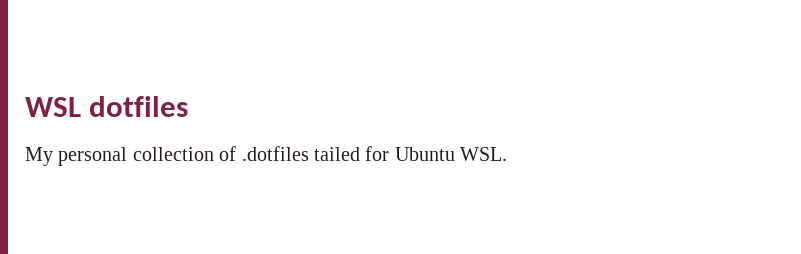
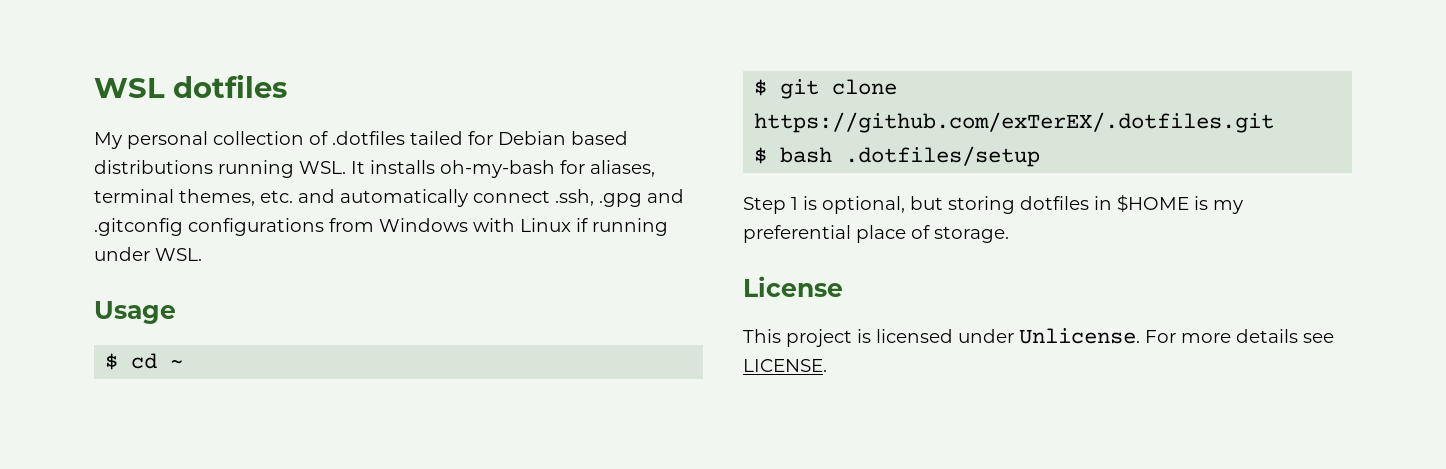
- My personal collection of .dotfiles tailed for Ubuntu WSL.
+ My personal collection of .dotfiles tailed for Debian based distributions running WSL. It installs oh-my-bash for aliases, terminal themes, etc. and automatically connect .ssh, .gpg and .gitconfig configurations from Windows with Linux if running under WSL.
+ Usage
+ $ cd ~
+ $ git clone https://github.com/exTerEX/.dotfiles.git
+ $ bash .dotfiles/setup
+ Step 1 is optional, but storing dotfiles in $HOME is my preferential place of storage.
+ License
+ This project is licensed under Unlicense. For more details see LICENSE.

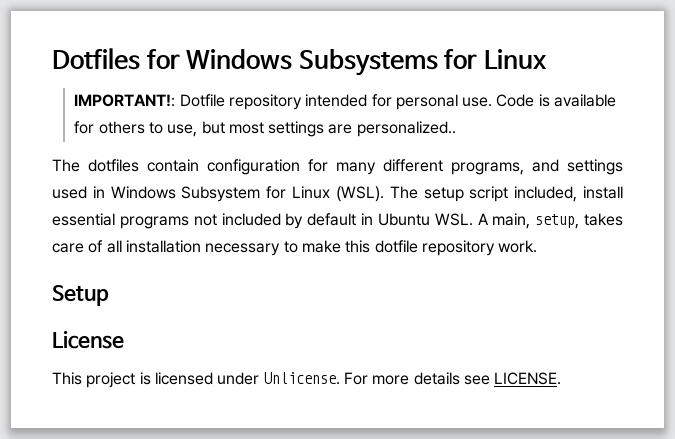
- WSL dotfiles
- My personal collection of .dotfiles tailed for Debian based distributions running WSL. It installs oh-my-bash for aliases, terminal themes, etc. and automatically connect .ssh, .gpg and .gitconfig configurations from Windows with Linux if running under WSL.
- Usage
- $ cd ~
- $ git clone https://github.com/exTerEX/.dotfiles.git
- $ bash .dotfiles/setup
- Step 1 is optional, but storing dotfiles in $HOME is my preferential place of storage.
+ Dotfiles for Windows Subsystems for Linux
+ IMPORTANT!: Dotfile repository intended for personal use. Code is available for others to use, but most settings are personalized..
+ The dotfiles contain configuration for many different programs, and settings used in Windows Subsystem for Linux (WSL). The setup script included, install essential programs not included by default in Ubuntu WSL. A main, setup, takes care of all installation necessary to make this dotfile repository work.
+ Setup

